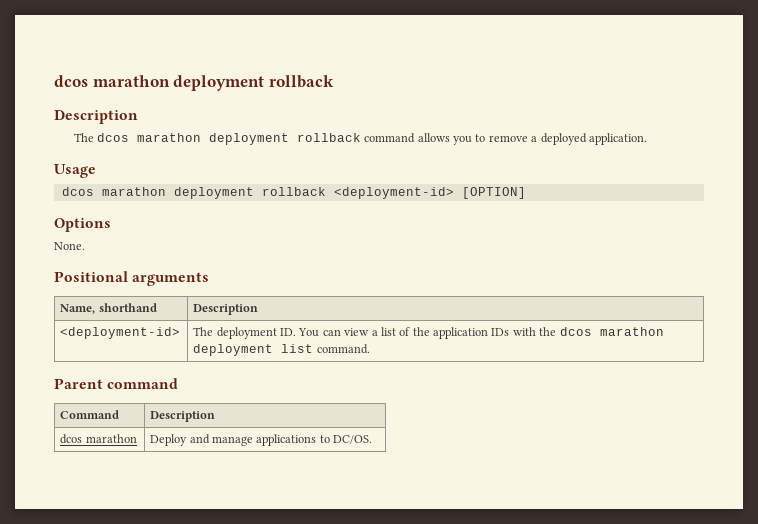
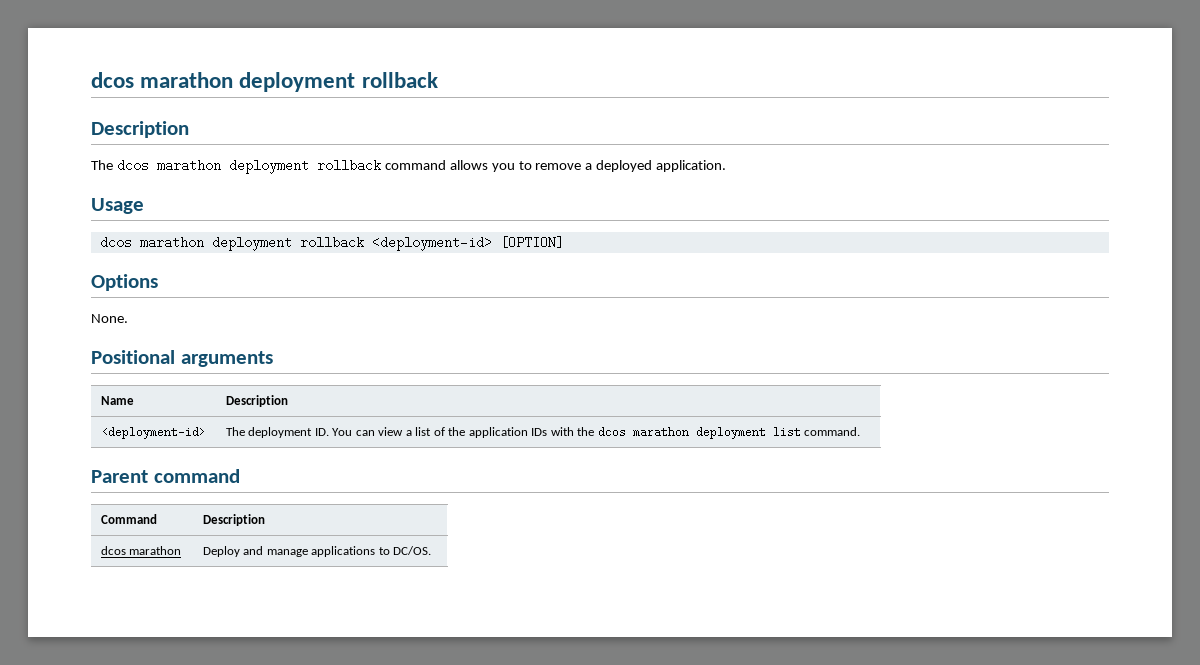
- Name, shorthand | Description
+ Name | Description

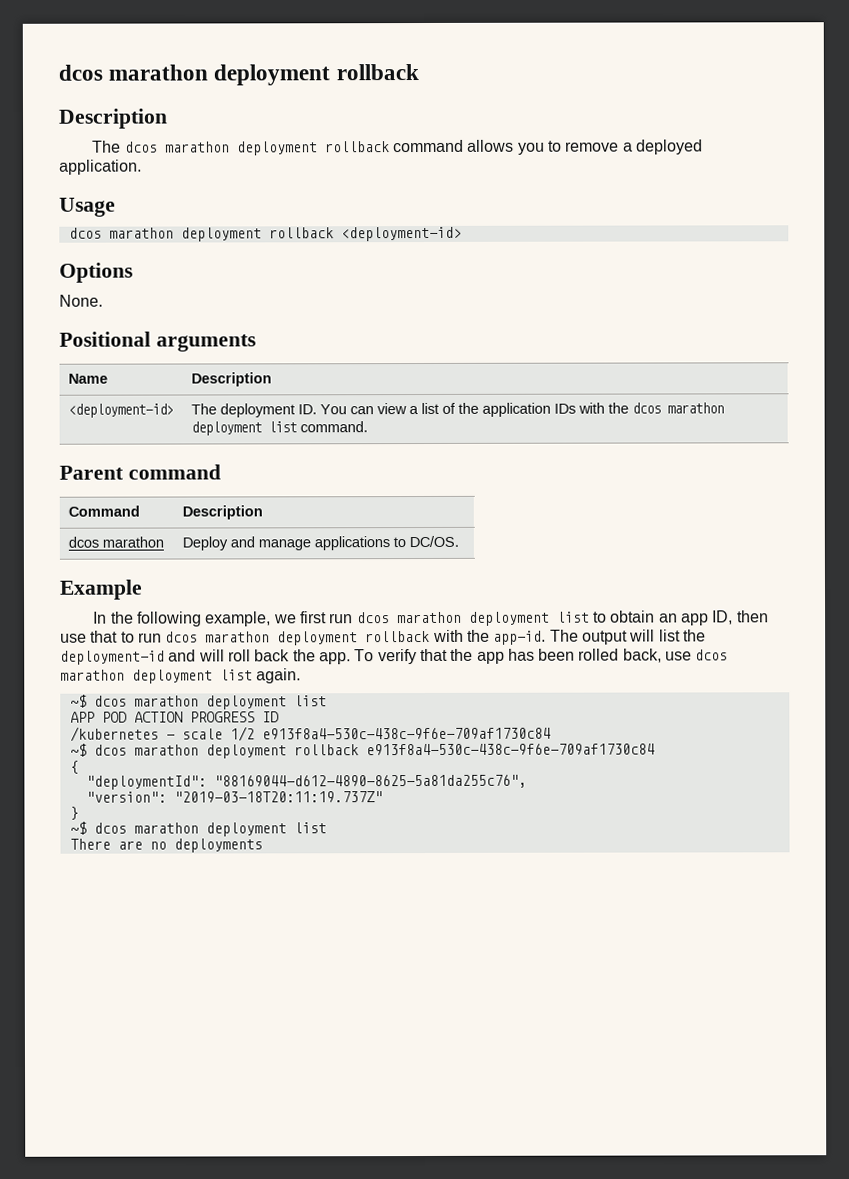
- dcos marathon deployment rollback <deployment-id> [OPTION]
+ dcos marathon deployment rollback <deployment-id>
+ Example
+ In the following example, we first run dcos marathon deployment list to obtain an app ID, then use that to run dcos marathon deployment rollback with the app-id. The output will list the deployment-id and will roll back the app. To verify that the app has been rolled back, use dcos marathon deployment list again.
+ ~$ dcos marathon deployment list
+ APP POD ACTION PROGRESS ID
+ /kubernetes - scale 1/2 e913f8a4-530c-438c-9f6e-709af1730c84
+ ~$ dcos marathon deployment rollback e913f8a4-530c-438c-9f6e-709af1730c84
+ {
+ "deploymentId": "88169044-d612-4890-8625-5a81da255c76",
+ "version": "2019-03-18T20:11:19.737Z"
+ }
+ ~$ dcos marathon deployment list
+ There are no deployments

